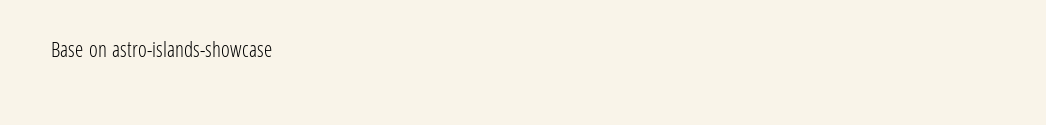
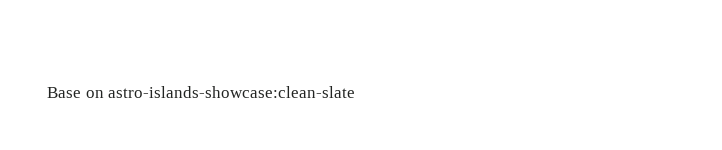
- Base on astro-islands-showcase
+ Base on astro-islands-showcase:clean-slate

